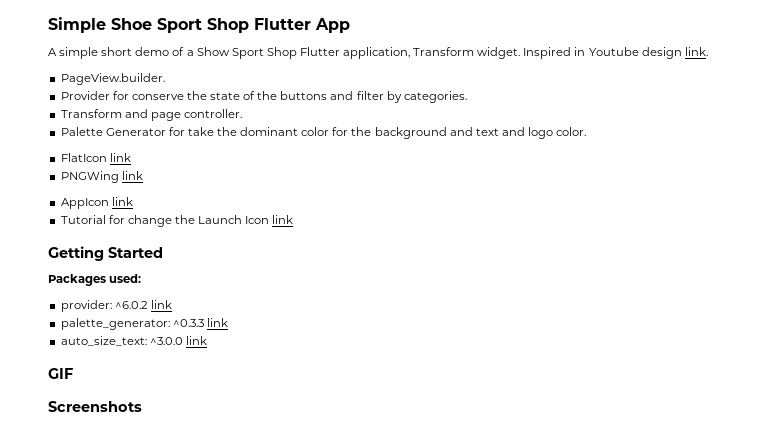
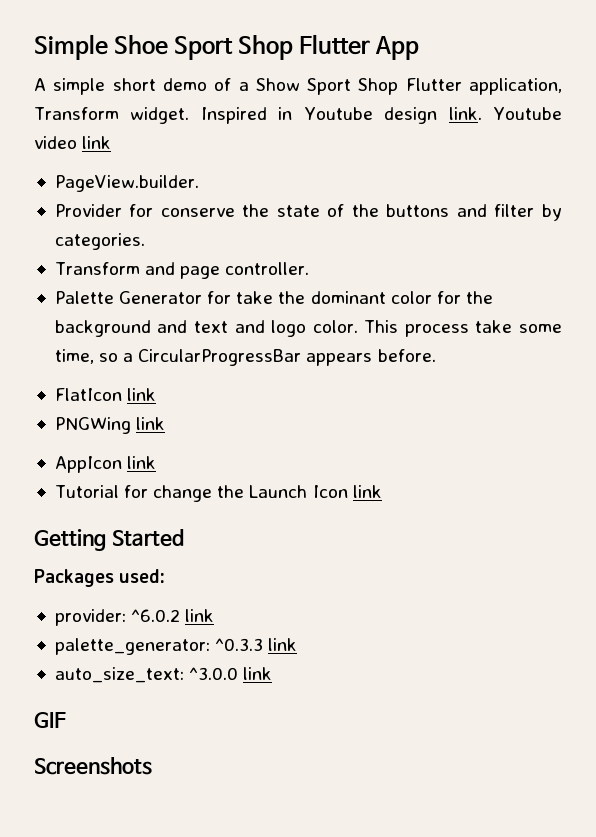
+ Youtube video link
+ This process take some time, so a CircularProgressBar appears before.

